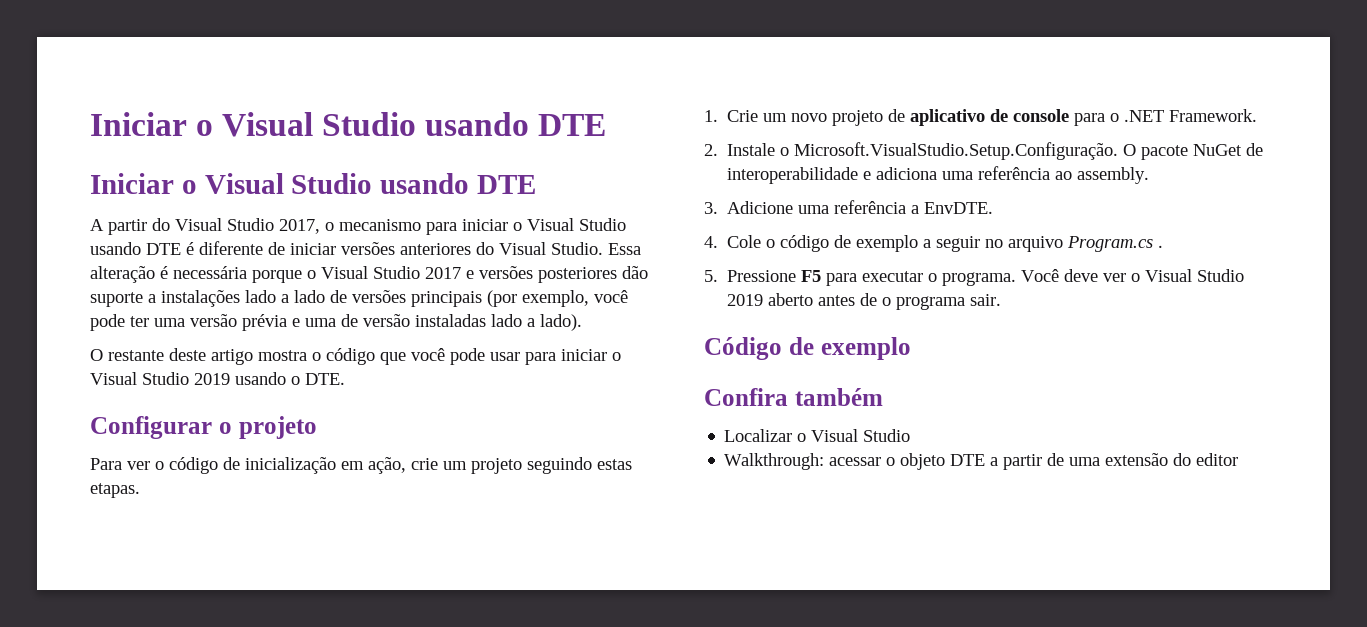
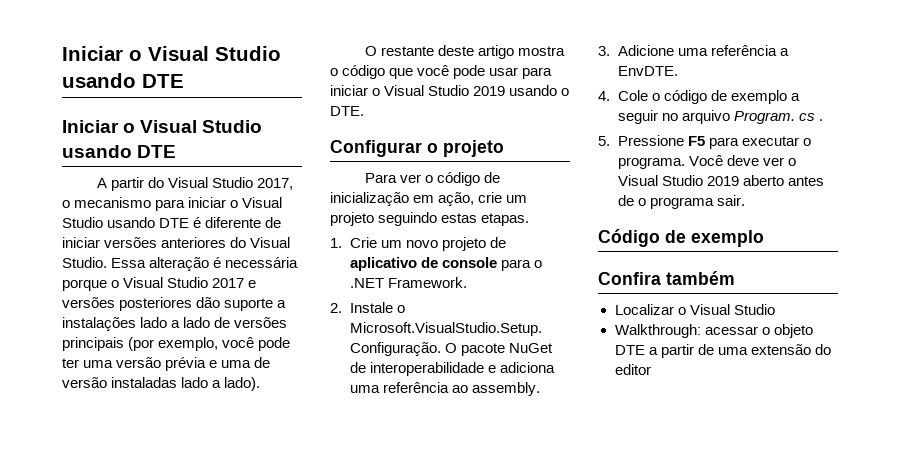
- 4. Cole o código de exemplo a seguir no arquivo Program.cs .
+ 4. Cole o código de exemplo a seguir no arquivo Program. cs .

